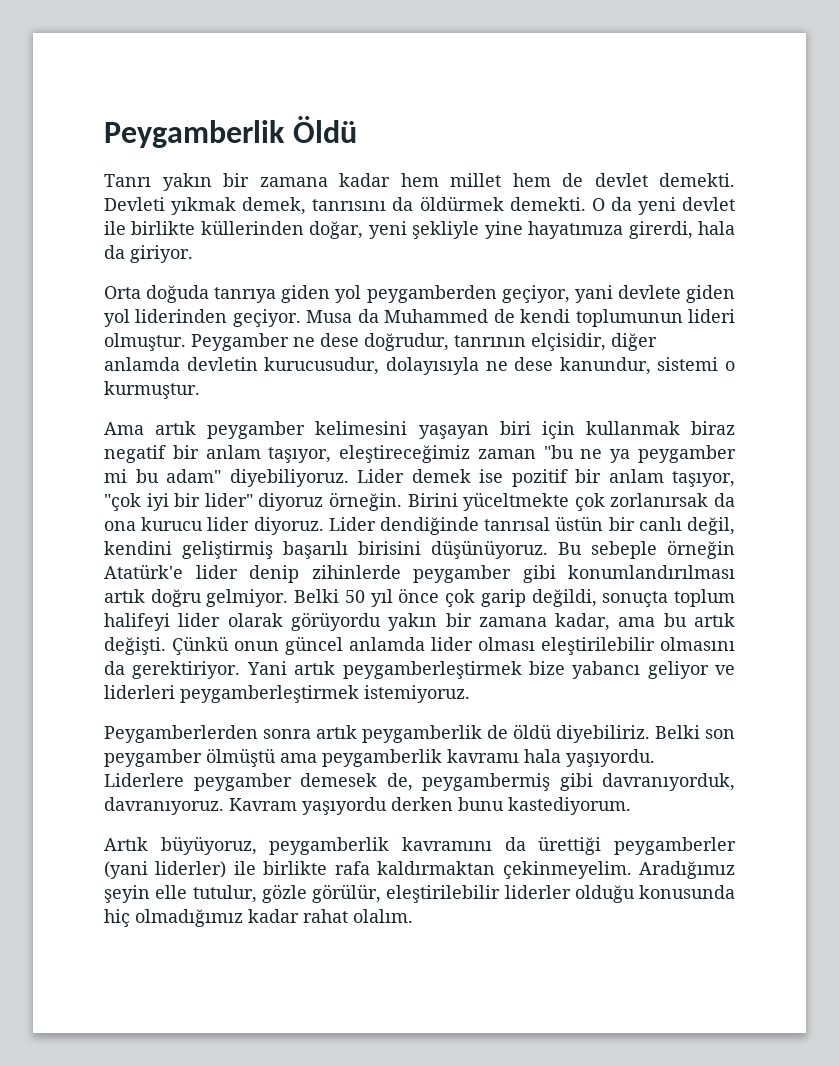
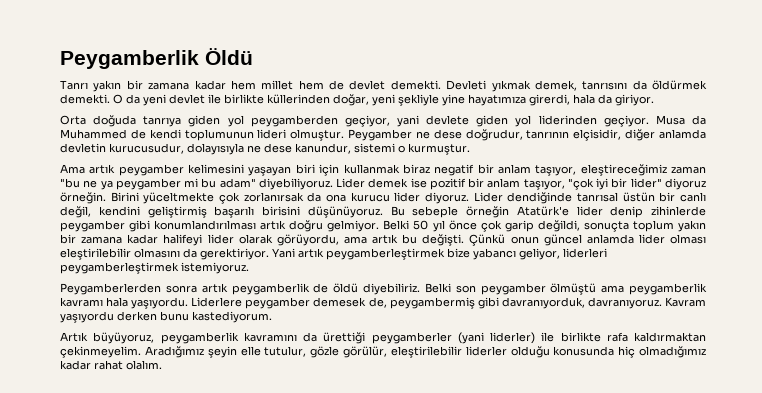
- Belki 50 yıl önce çok garip değildi, sonuçta toplum halifeyi lider olarak görüyordu yakın bir zamana kadar, ama bu artık değişti.
+ Belki 50 yıl önce çok garip değildi, sonuçta toplum yakın bir zamana kadar halifeyi lider olarak görüyordu, ama artık bu değişti.
- Yani artık peygamberleştirmek bize yabancı geliyor ve liderleri peygamberleştirmek istemiyoruz.
+ Yani artık peygamberleştirmek bize yabancı geliyor, liderleri peygamberleştirmek istemiyoruz.

